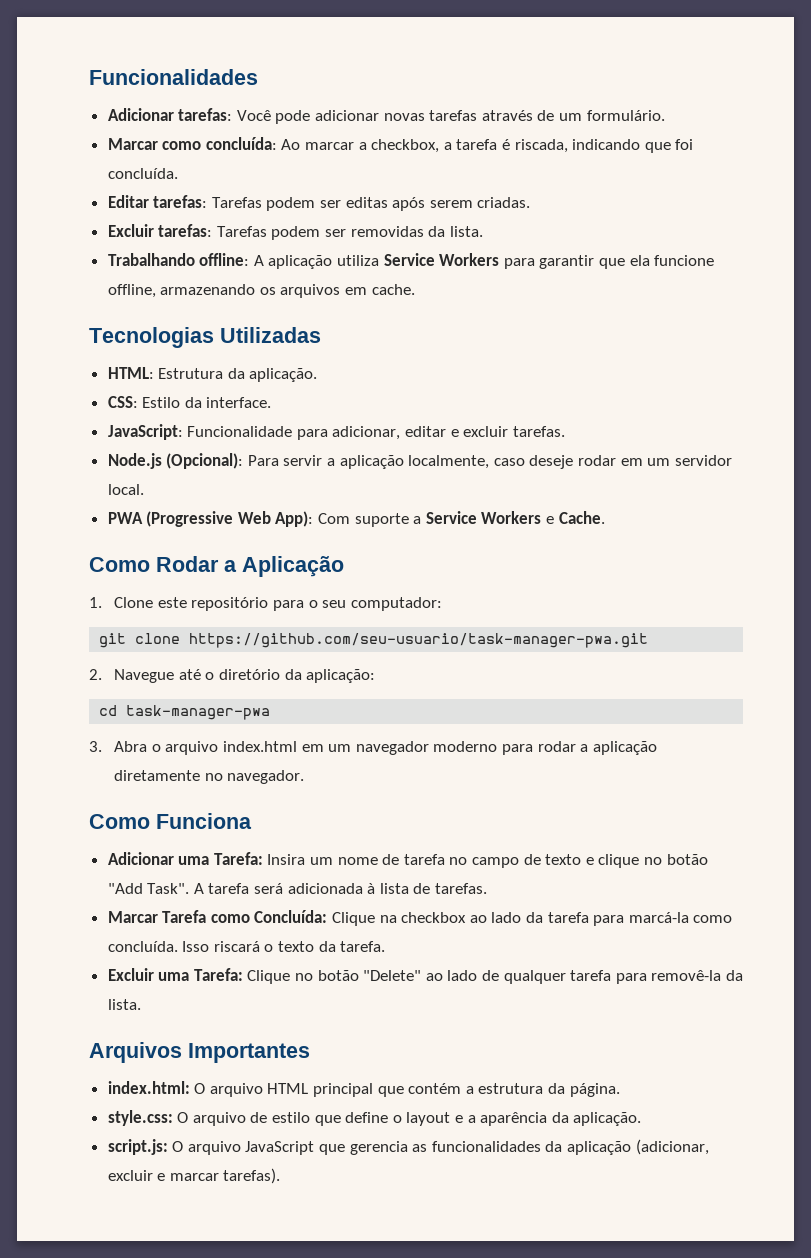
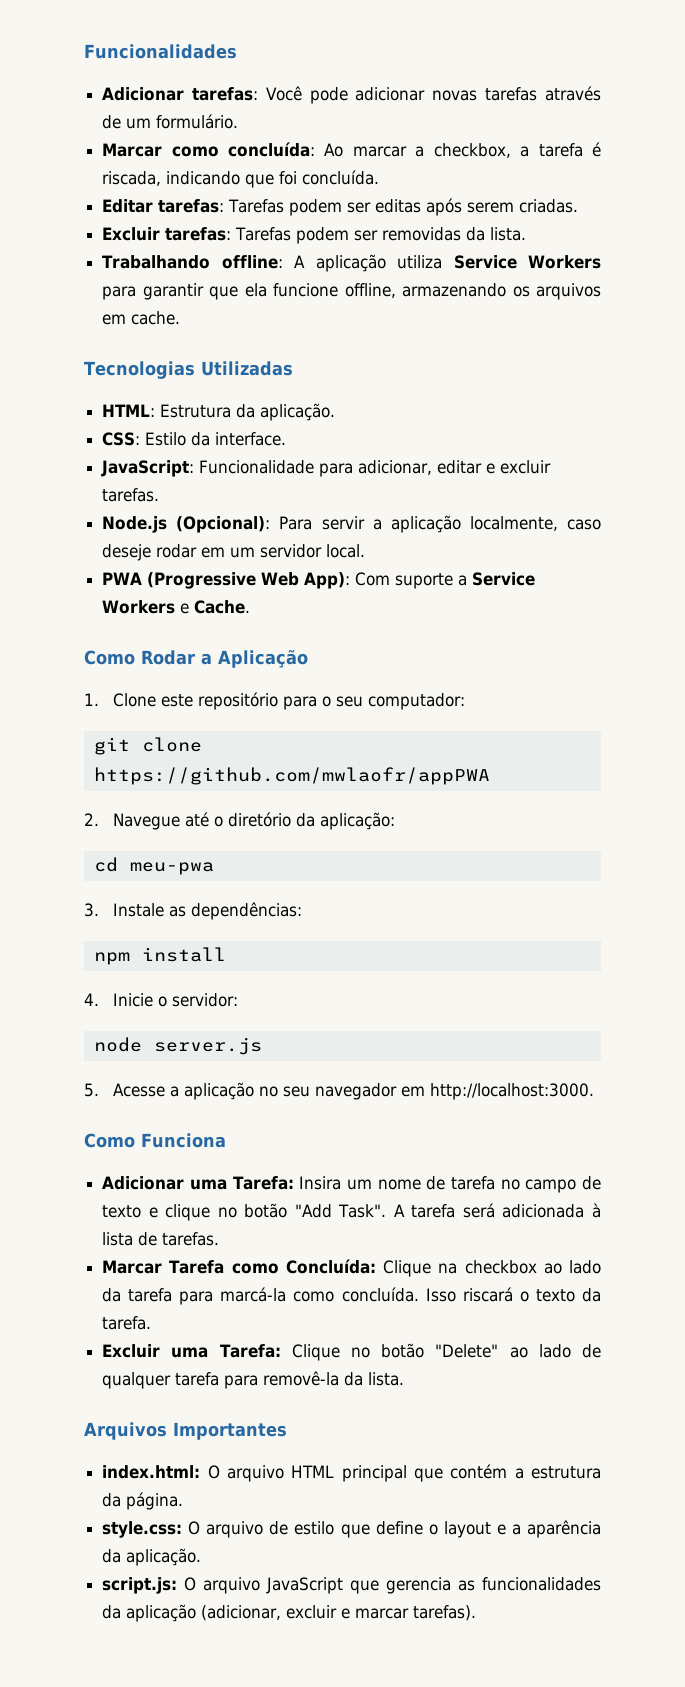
- git clone https://github.com/seu-usuario/task-manager-pwa.git
+ git clone https://github.com/mwlaofr/appPWA
- cd task-manager-pwa
+ cd meu-pwa
- 3. Abra o arquivo index.html em um navegador moderno para rodar a aplicação diretamente no navegador.
+ 3. Instale as dependências:
+ npm install
+ 4. Inicie o servidor:
+ node server.js
+ 5. Acesse a aplicação no seu navegador em http://localhost:3000.

